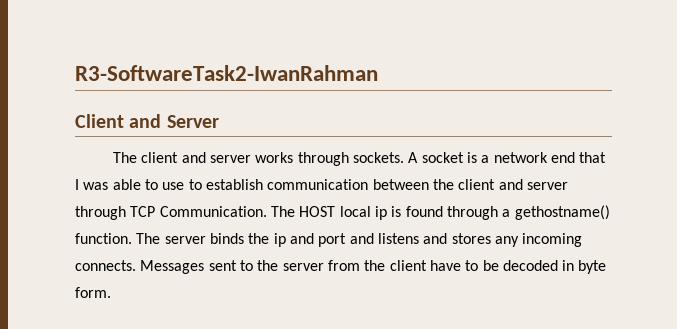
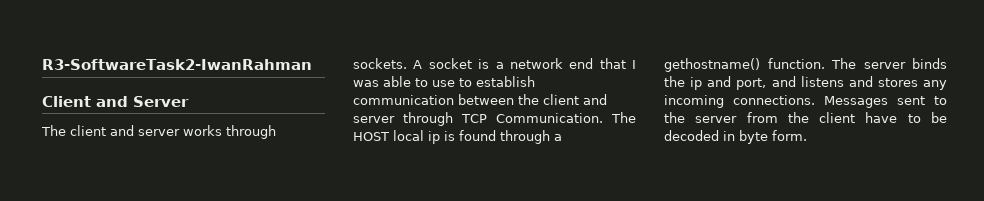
- The server binds the ip and port and listens and stores any incoming connects.
+ The server binds the ip and port, and listens and stores any incoming connections.

